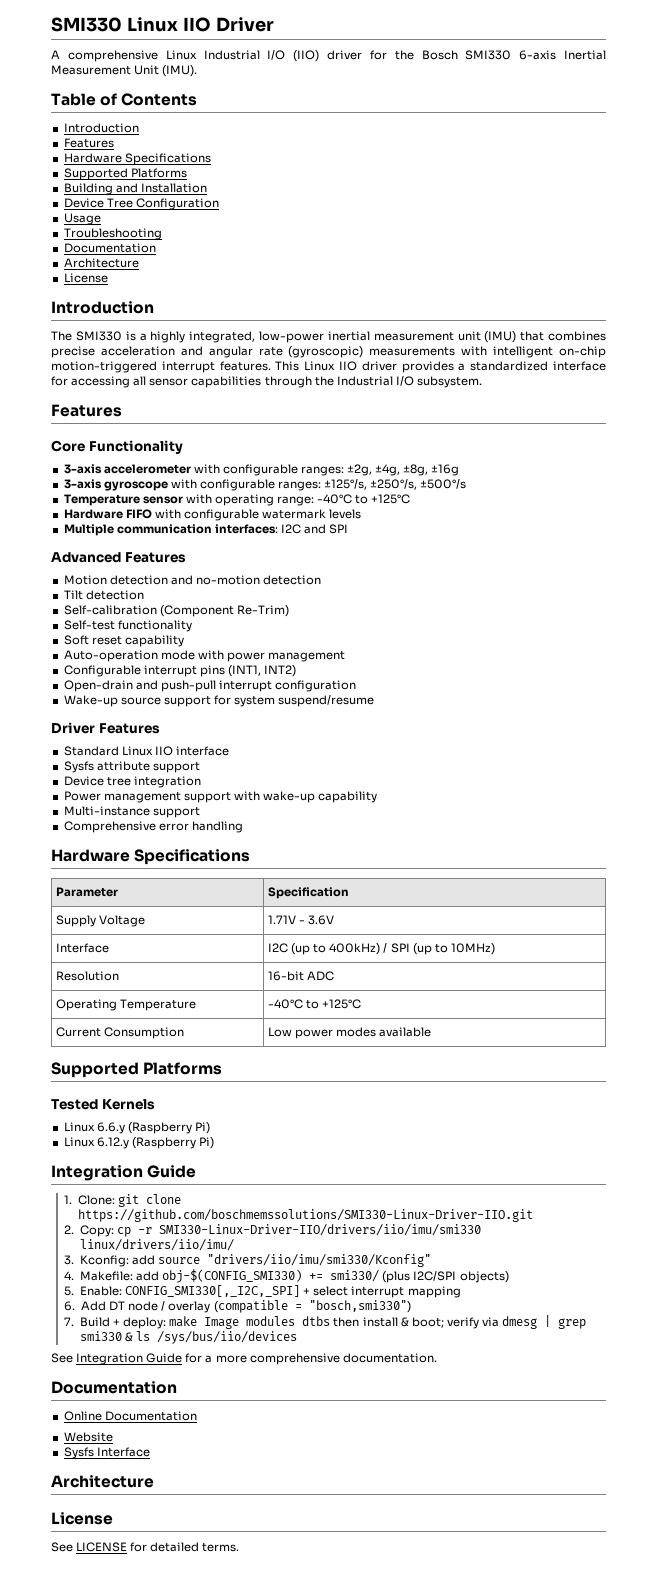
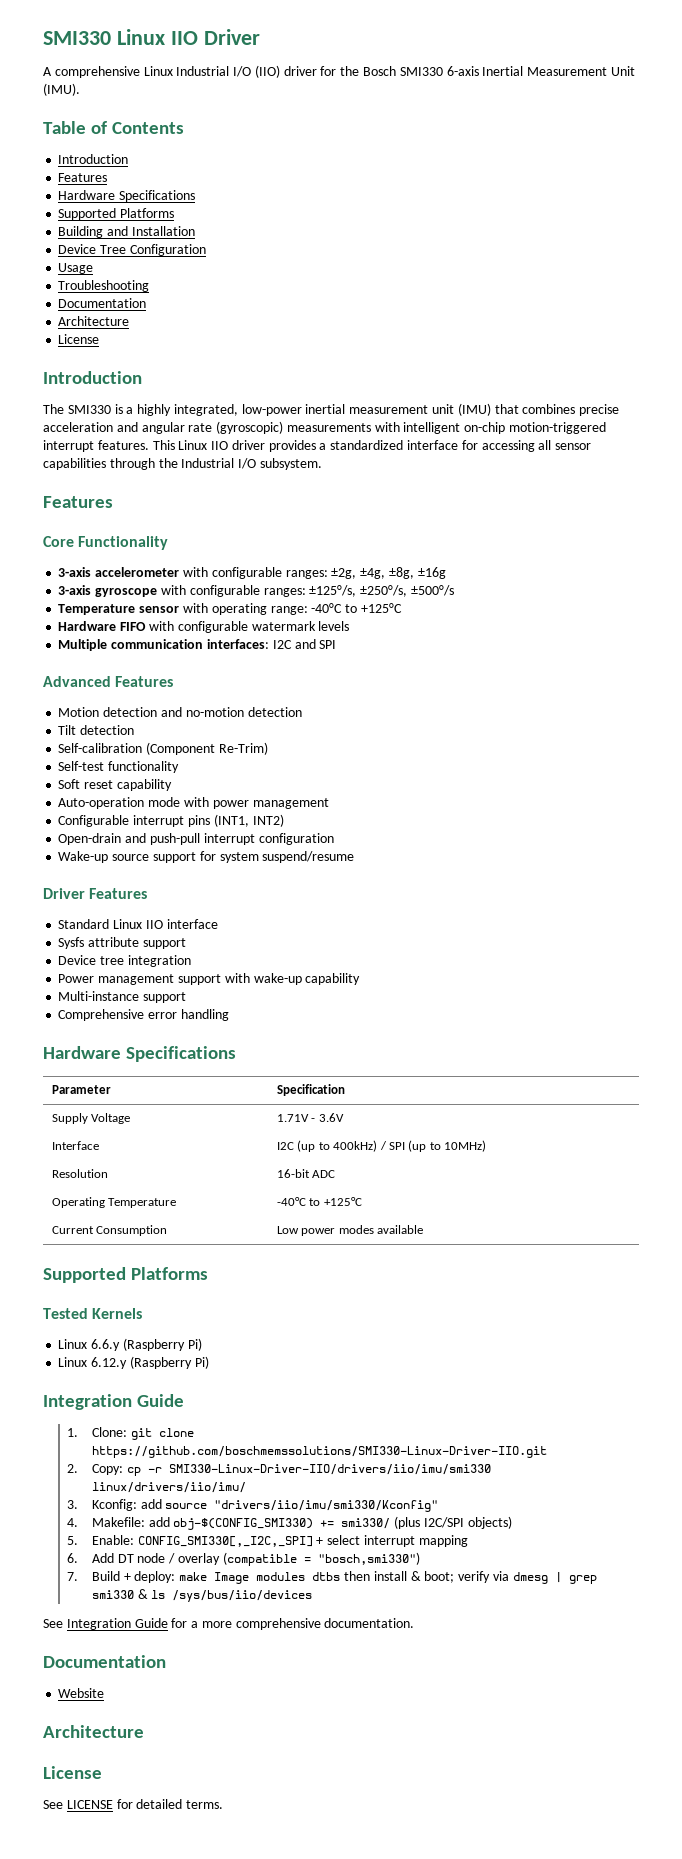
- Online Documentation
- Sysfs Interface

